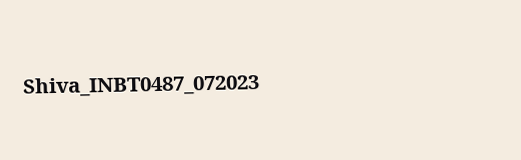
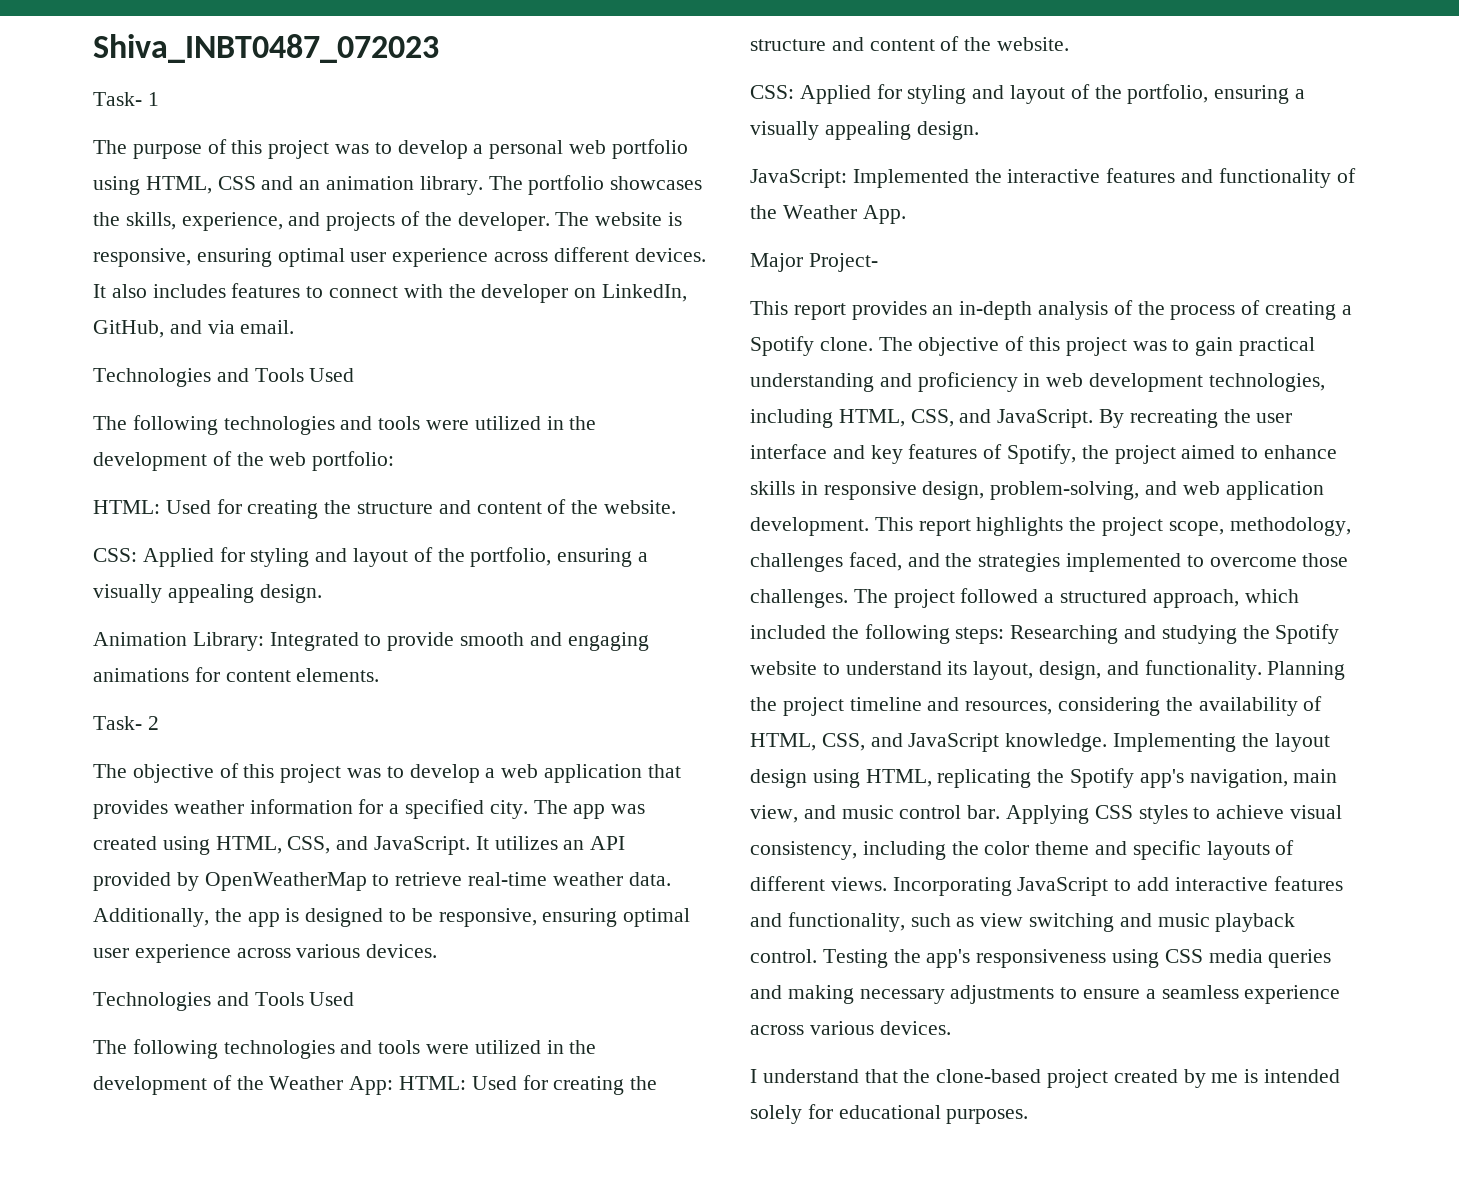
+ Task- 1
+ The purpose of this project was to develop a personal web portfolio using HTML, CSS and an animation library. The portfolio showcases the skills, experience, and projects of the developer. The website is responsive, ensuring optimal user experience across different devices. It also includes features to connect with the developer on LinkedIn, GitHub, and via email.
+ Technologies and Tools Used
+ The following technologies and tools were utilized in the development of the web portfolio:
+ HTML: Used for creating the structure and content of the website.
+ CSS: Applied for styling and layout of the portfolio, ensuring a visually appealing design.
+ Animation Library: Integrated to provide smooth and engaging animations for content elements.
+ Task- 2
+ The objective of this project was to develop a web application that provides weather information for a specified city. The app was created using HTML, CSS, and JavaScript. It utilizes an API provided by OpenWeatherMap to retrieve real-time weather data. Additionally, the app is designed to be responsive, ensuring optimal user experience across various devices.
+ Technologies and Tools Used
+ The following technologies and tools were utilized in the development of the Weather App: HTML: Used for creating the structure and content of the website.
+ CSS: Applied for styling and layout of the portfolio, ensuring a visually appealing design.
+ JavaScript: Implemented the interactive features and functionality of the Weather App.
+ Major Project-
+ This report provides an in-depth analysis of the process of creating a Spotify clone. The objective of this project was to gain practical understanding and proficiency in web development technologies, including HTML, CSS, and JavaScript. By recreating the user interface and key features of Spotify, the project aimed to enhance skills in responsive design, problem-solving, and web application development. This report highlights the project scope, methodology, challenges faced, and the strategies implemented to overcome those challenges. The project followed a structured approach, which included the following steps: Researching and studying the Spotify website to understand its layout, design, and functionality. Planning the project timeline and resources, considering the availability of HTML, CSS, and JavaScript knowledge. Implementing the layout design using HTML, replicating the Spotify app's navigation, main view, and music control bar. Applying CSS styles to achieve visual consistency, including the color theme and specific layouts of different views. Incorporating JavaScript to add interactive features and functionality, such as view switching and music playback control. Testing the app's responsiveness using CSS media queries and making necessary adjustments to ensure a seamless experience across various devices.
+ I understand that the clone-based project created by me is intended solely for educational purposes.

